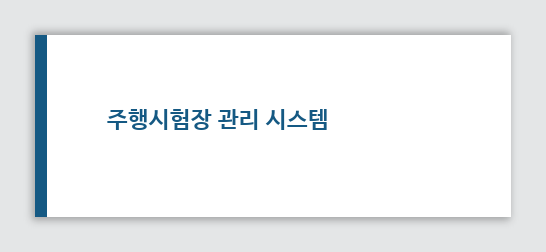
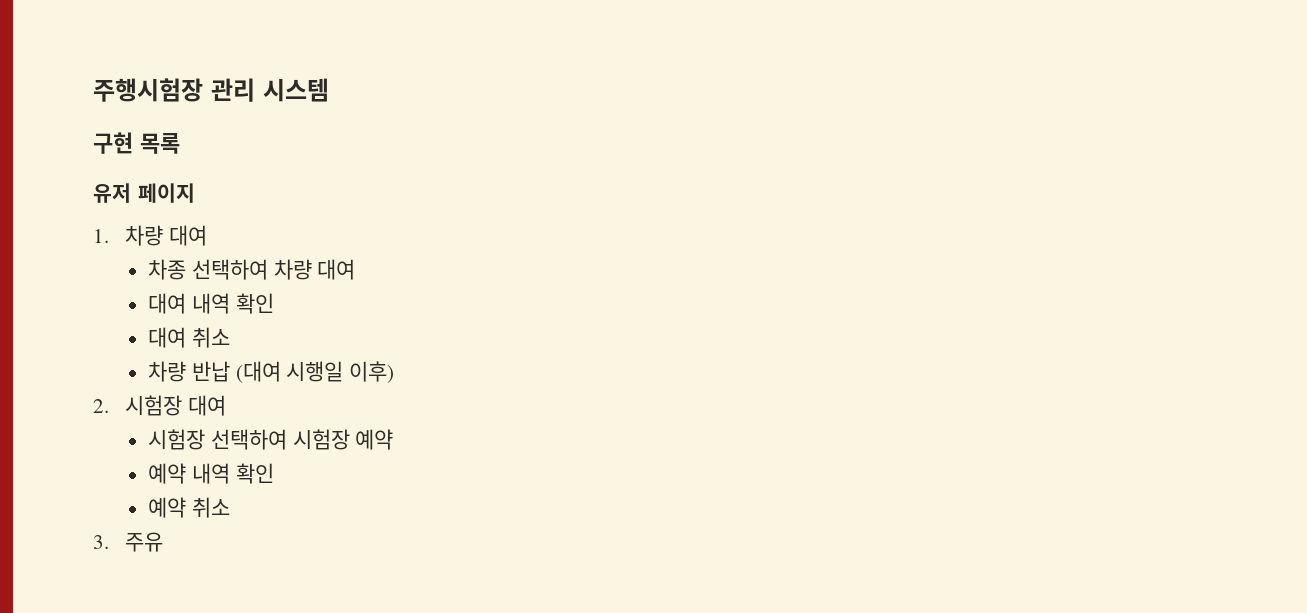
+ 구현 목록
+ 유저 페이지
+ 1. 차량 대여
+ 차종 선택하여 차량 대여
+ 대여 내역 확인
+ 대여 취소
+ 차량 반납 (대여 시행일 이후)
+ 2. 시험장 대여
+ 시험장 선택하여 시험장 예약
+ 예약 내역 확인
+ 예약 취소
+ 3. 주유

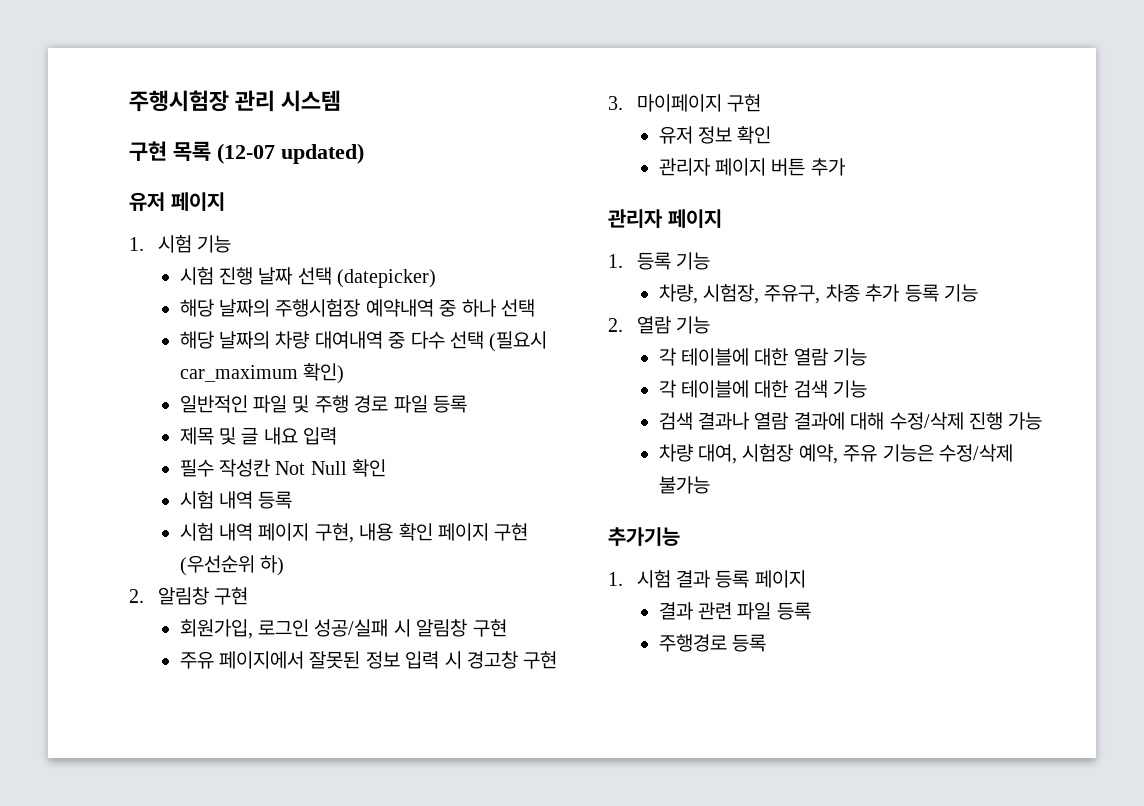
- 구현 목록
+ 구현 목록 (12-07 updated)
- 1. 차량 대여
- 차종 선택하여 차량 대여
- 대여 내역 확인
- 대여 취소
- 차량 반납 (대여 시행일 이후)
- 2. 시험장 대여
- 시험장 선택하여 시험장 예약
- 예약 내역 확인
- 예약 취소
- 3. 주유
+ 1. 시험 기능
+ 시험 진행 날짜 선택 (datepicker)
+ 해당 날짜의 주행시험장 예약내역 중 하나 선택
+ 해당 날짜의 차량 대여내역 중 다수 선택 (필요시 car_maximum 확인)
+ 일반적인 파일 및 주행 경로 파일 등록
+ 제목 및 글 내요 입력
+ 필수 작성칸 Not Null 확인
+ 시험 내역 등록
+ 시험 내역 페이지 구현, 내용 확인 페이지 구현 (우선순위 하)
+ 2. 알림창 구현
+ 회원가입, 로그인 성공/실패 시 알림창 구현
+ 주유 페이지에서 잘못된 정보 입력 시 경고창 구현
+ 3. 마이페이지 구현
+ 유저 정보 확인
+ 관리자 페이지 버튼 추가
+ 관리자 페이지
+ 1. 등록 기능
+ 차량, 시험장, 주유구, 차종 추가 등록 기능
+ 2. 열람 기능
+ 각 테이블에 대한 열람 기능
+ 각 테이블에 대한 검색 기능
+ 검색 결과나 열람 결과에 대해 수정/삭제 진행 가능
+ 차량 대여, 시험장 예약, 주유 기능은 수정/삭제 불가능
+ 추가기능
+ 1. 시험 결과 등록 페이지
+ 결과 관련 파일 등록
+ 주행경로 등록

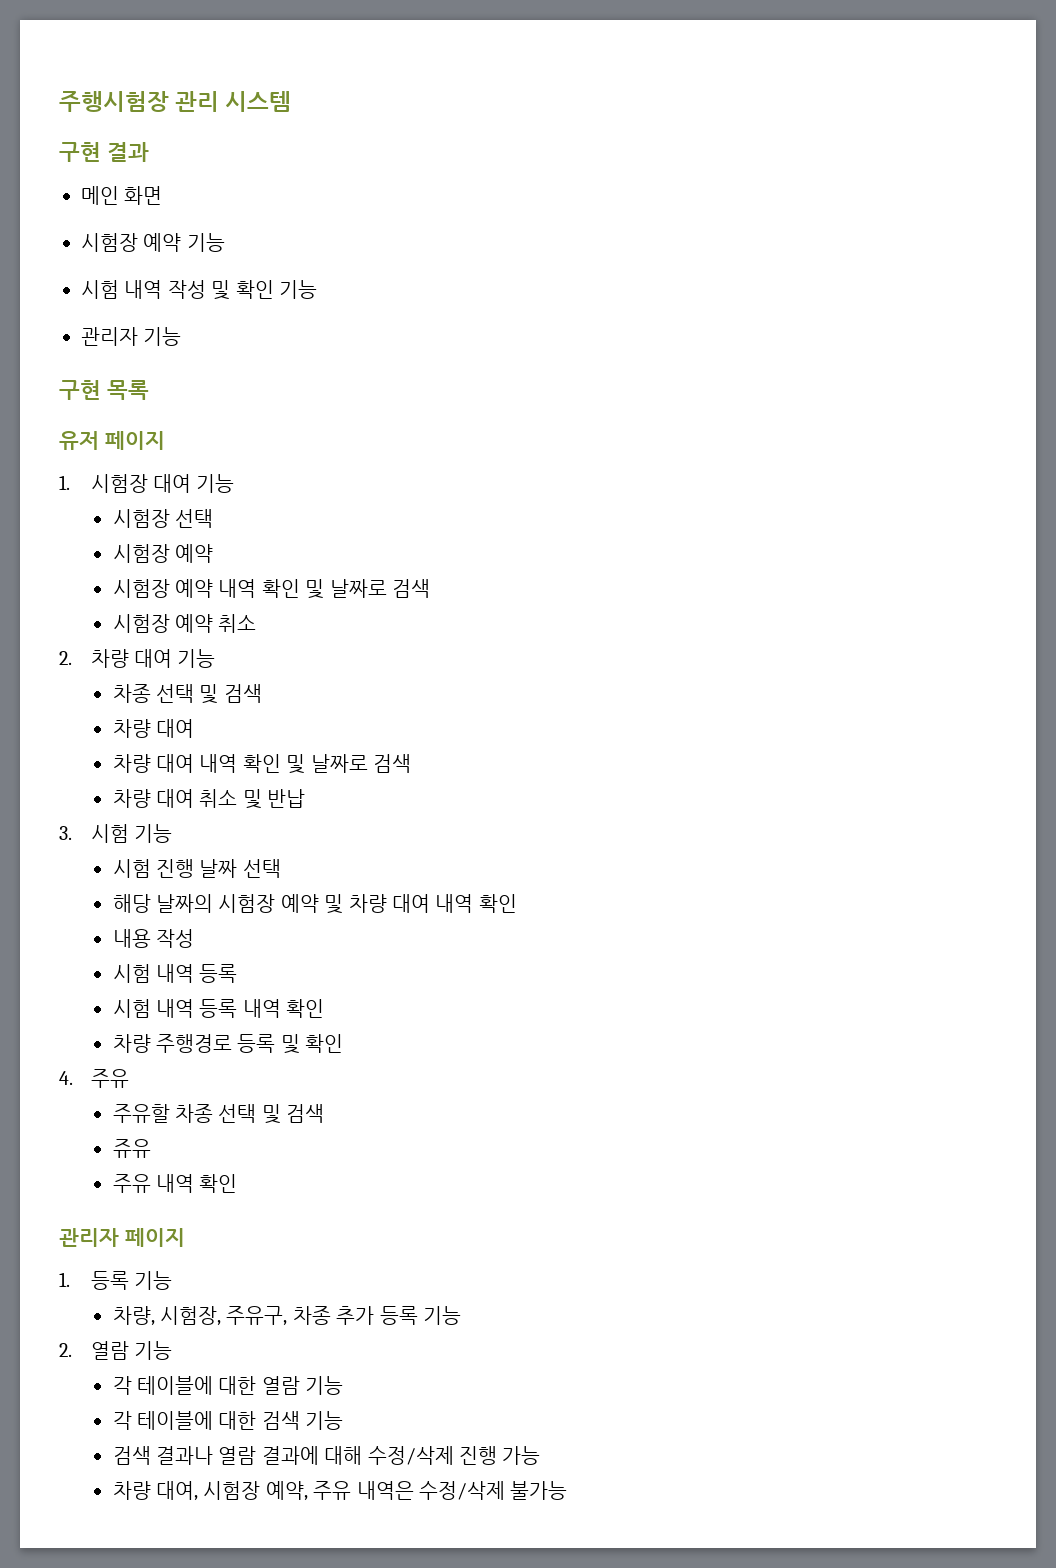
+ 구현 결과
+ 메인 화면
+ 시험장 예약 기능
+ 시험 내역 작성 및 확인 기능
+ 관리자 기능
- 구현 목록 (12-07 updated)
+ 구현 목록
- 1. 시험 기능
+ 1. 시험장 대여 기능
+ 시험장 선택
+ 시험장 예약
+ 시험장 예약 내역 확인 및 날짜로 검색
+ 시험장 예약 취소
+ 2. 차량 대여 기능
+ 차종 선택 및 검색
+ 차량 대여
+ 차량 대여 내역 확인 및 날짜로 검색
+ 차량 대여 취소 및 반납
+ 3. 시험 기능
- 시험 진행 날짜 선택 (datepicker)
- 해당 날짜의 주행시험장 예약내역 중 하나 선택
- 해당 날짜의 차량 대여내역 중 다수 선택 (필요시 car_maximum 확인)
- 일반적인 파일 및 주행 경로 파일 등록
- 제목 및 글 내요 입력
- 필수 작성칸 Not Null 확인
+ 시험 진행 날짜 선택
+ 해당 날짜의 시험장 예약 및 차량 대여 내역 확인
+ 내용 작성
- 시험 내역 페이지 구현, 내용 확인 페이지 구현 (우선순위 하)
- 2. 알림창 구현
- 회원가입, 로그인 성공/실패 시 알림창 구현
- 주유 페이지에서 잘못된 정보 입력 시 경고창 구현
- 3. 마이페이지 구현
- 유저 정보 확인
- 관리자 페이지 버튼 추가
+ 시험 내역 등록 내역 확인
+ 차량 주행경로 등록 및 확인
+ 4. 주유
+ 주유할 차종 선택 및 검색
+ 쥬유
+ 주유 내역 확인
- 차량 대여, 시험장 예약, 주유 기능은 수정/삭제 불가능
+ 차량 대여, 시험장 예약, 주유 내역은 수정/삭제 불가능
- 추가기능
- 1. 시험 결과 등록 페이지
- 결과 관련 파일 등록
- 주행경로 등록

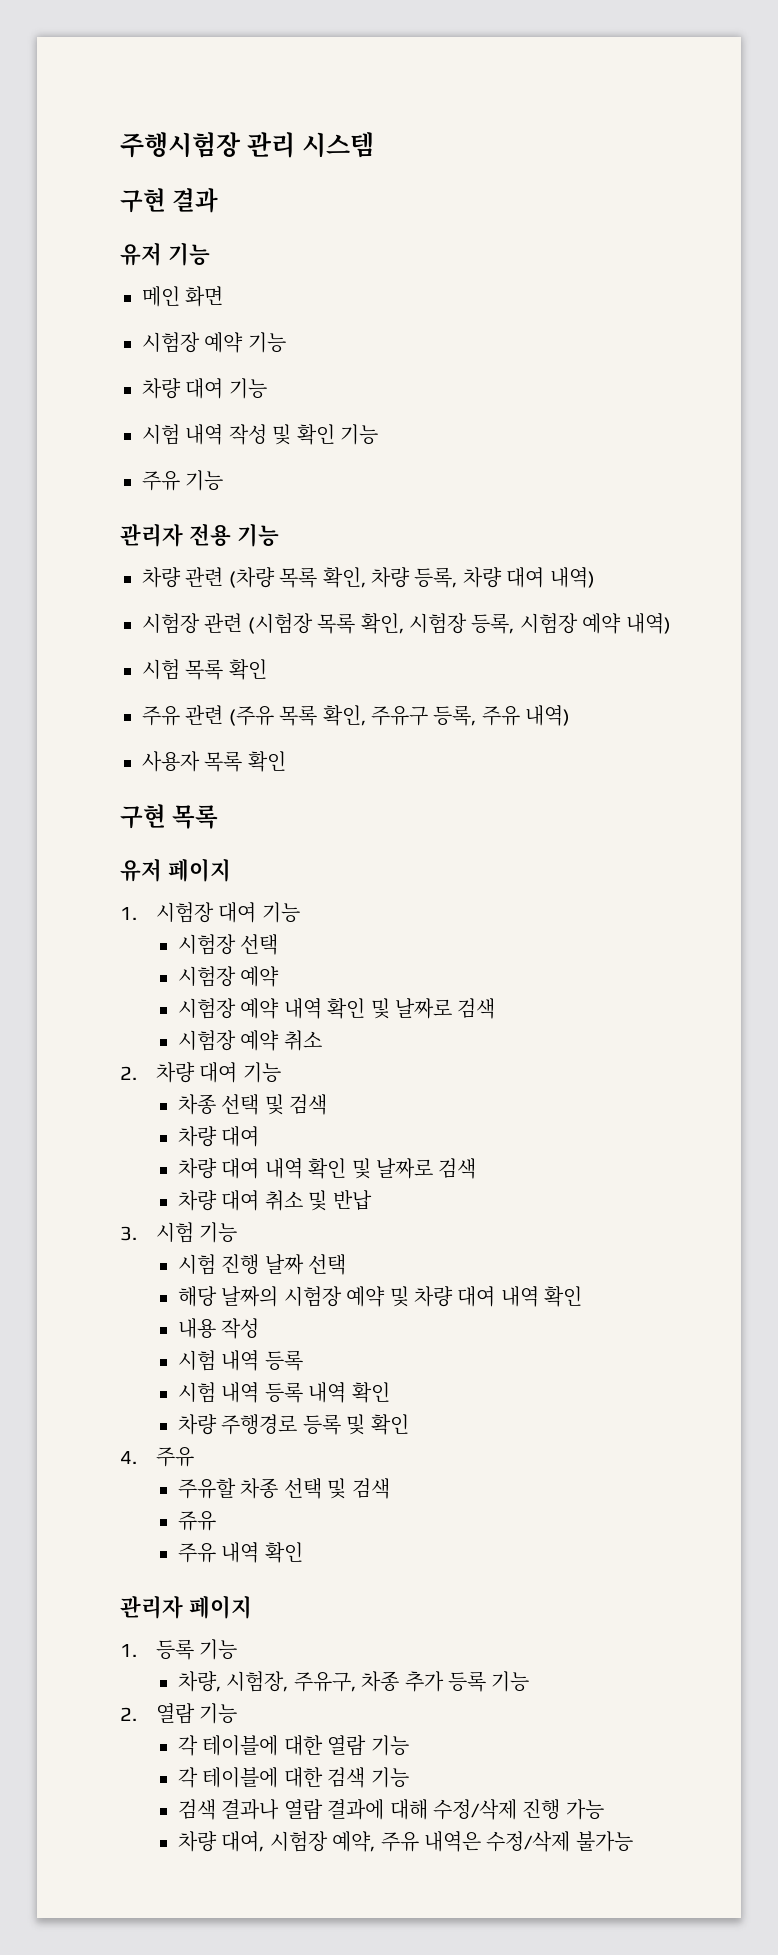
+ 유저 기능
  시험장 예약 기능
+ 차량 대여 기능
- 관리자 기능
+ 주유 기능
+ 관리자 전용 기능
+ 차량 관련 (차량 목록 확인, 차량 등록, 차량 대여 내역)
+ 시험장 관련 (시험장 목록 확인, 시험장 등록, 시험장 예약 내역)
+ 시험 목록 확인
+ 주유 관련 (주유 목록 확인, 주유구 등록, 주유 내역)
+ 사용자 목록 확인

